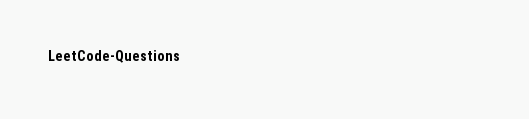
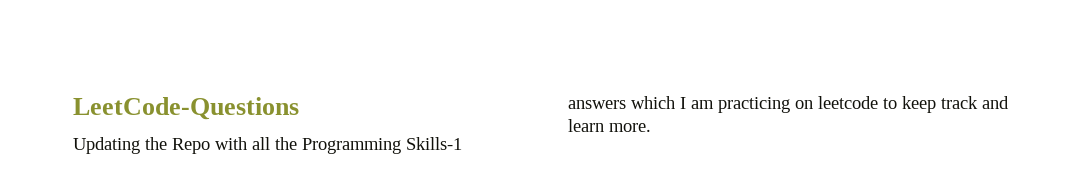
+ Updating the Repo with all the Programming Skills-1 answers which I am practicing on leetcode to keep track and learn more.

